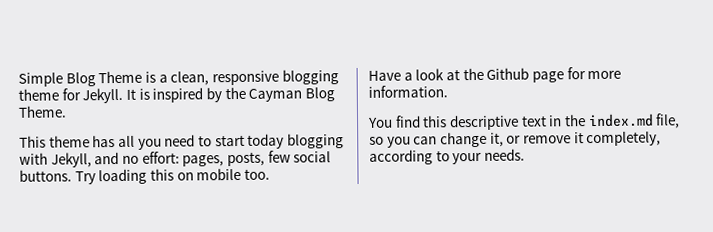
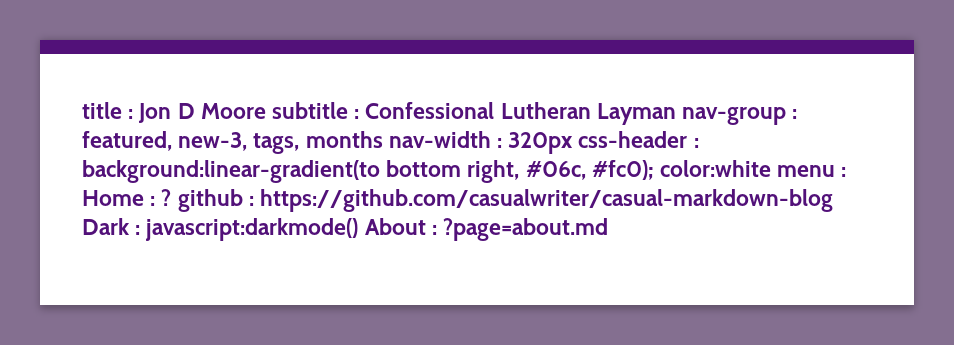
- Simple Blog Theme is a clean, responsive blogging theme for Jekyll. It is inspired by the Cayman Blog Theme.
- This theme has all you need to start today blogging with Jekyll, and no effort: pages, posts, few social buttons. Try loading this on mobile too.
- Have a look at the Github page for more information.
- You find this descriptive text in the index.md file, so you can change it, or remove it completely, according to your needs.
+ title : Jon D Moore subtitle : Confessional Lutheran Layman nav-group : featured, new-3, tags, months nav-width : 320px css-header : background:linear-gradient(to bottom right, #06c, #fc0); color:white menu : Home : ? github : https://github.com/casualwriter/casual-markdown-blog Dark : javascript:darkmode() About : ?page=about.md

